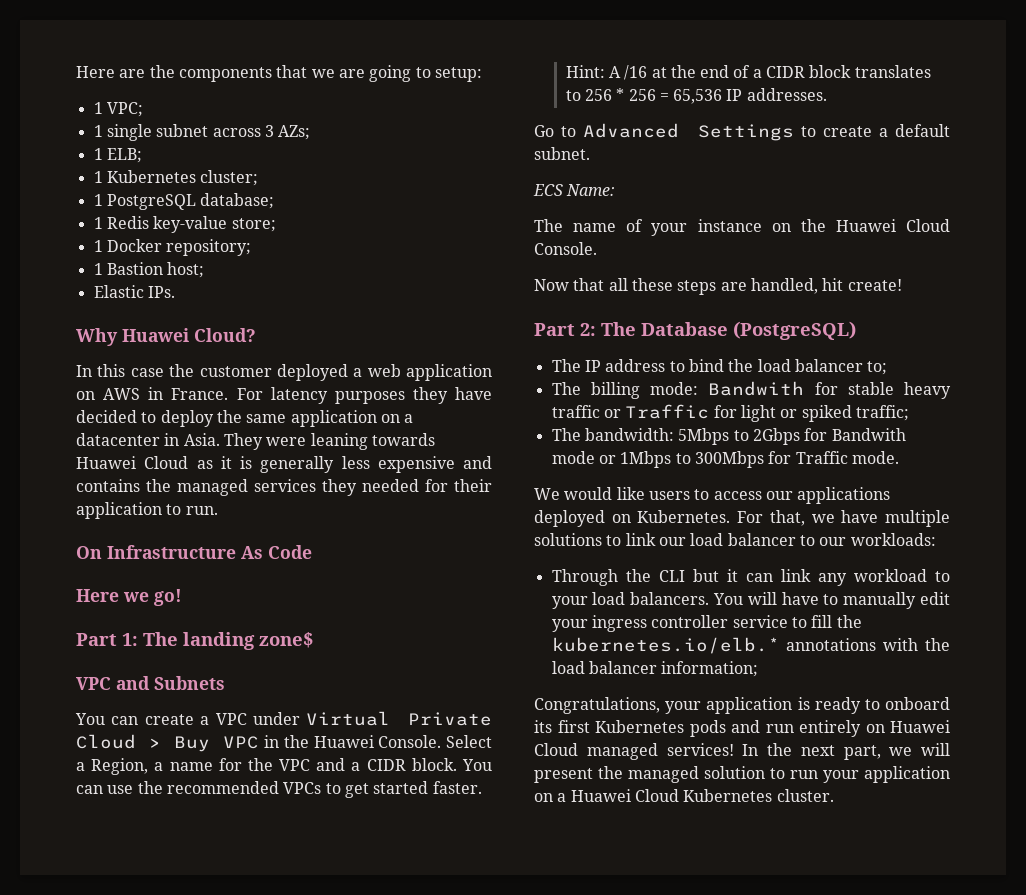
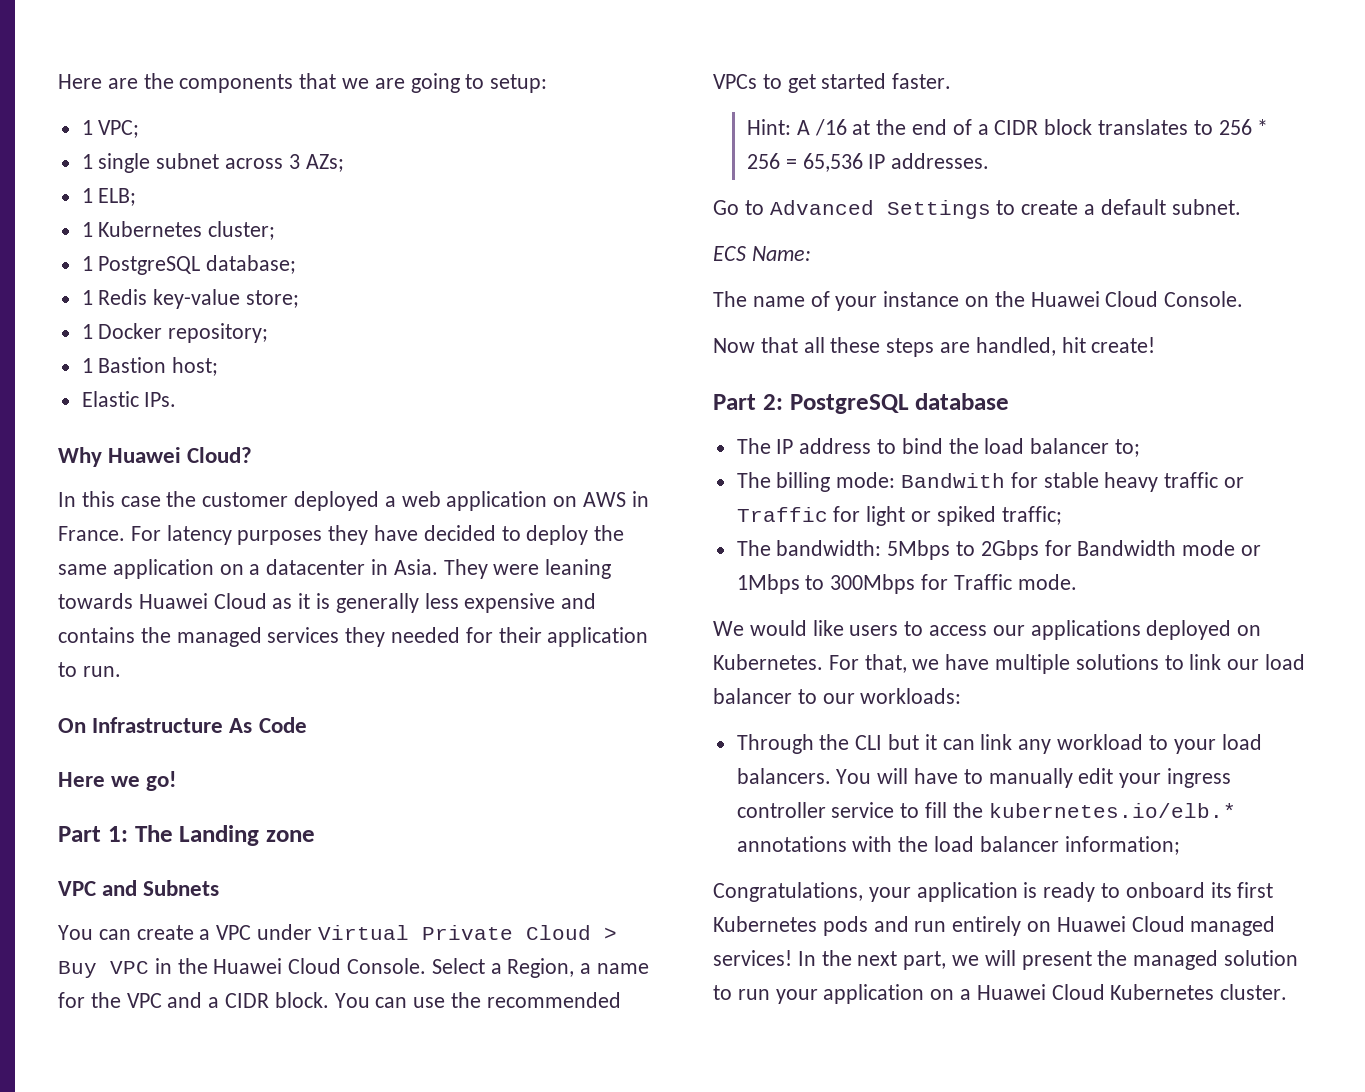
- Part 1: The landing zone$
+ Part 1: The Landing zone
- You can create a VPC under Virtual Private Cloud > Buy VPC in the Huawei Console.
+ You can create a VPC under Virtual Private Cloud > Buy VPC in the Huawei Cloud Console.
- Part 2: The Database (PostgreSQL)
+ Part 2: PostgreSQL database
- The bandwidth: 5Mbps to 2Gbps for Bandwith mode or 1Mbps to 300Mbps for Traffic mode.
+ The bandwidth: 5Mbps to 2Gbps for Bandwidth mode or 1Mbps to 300Mbps for Traffic mode.

